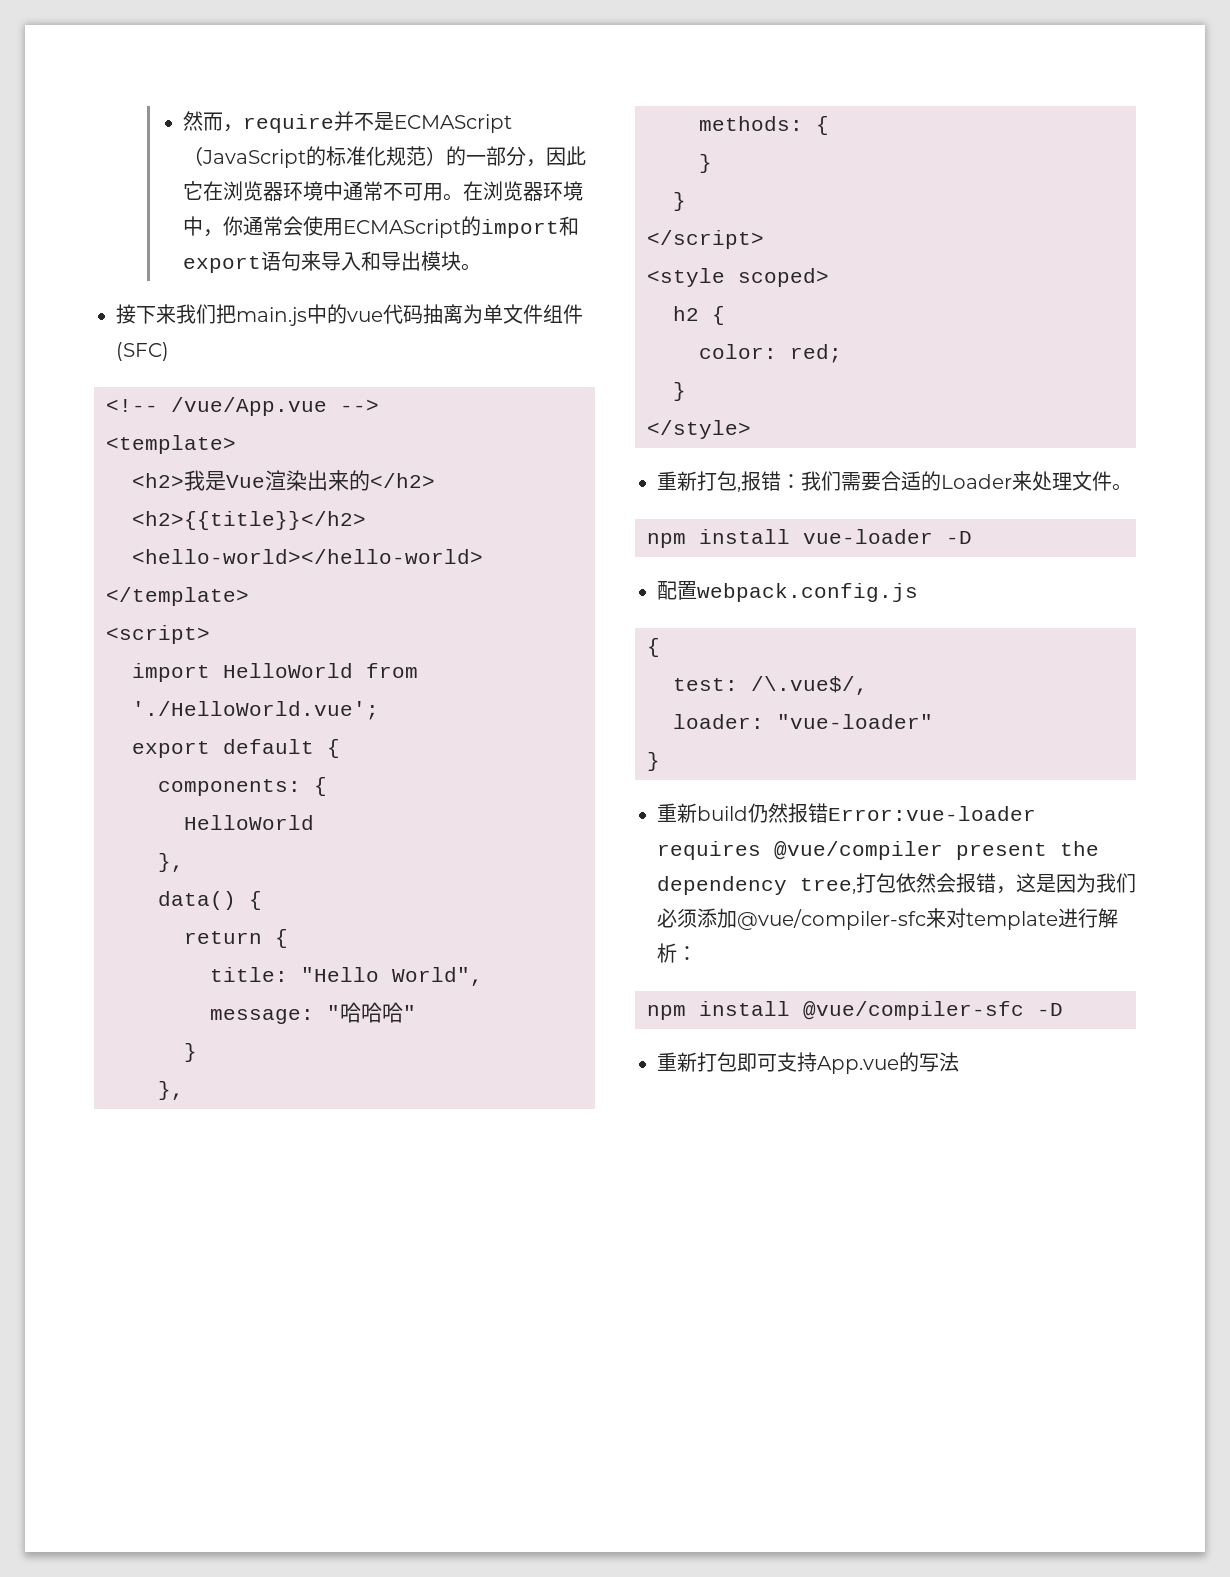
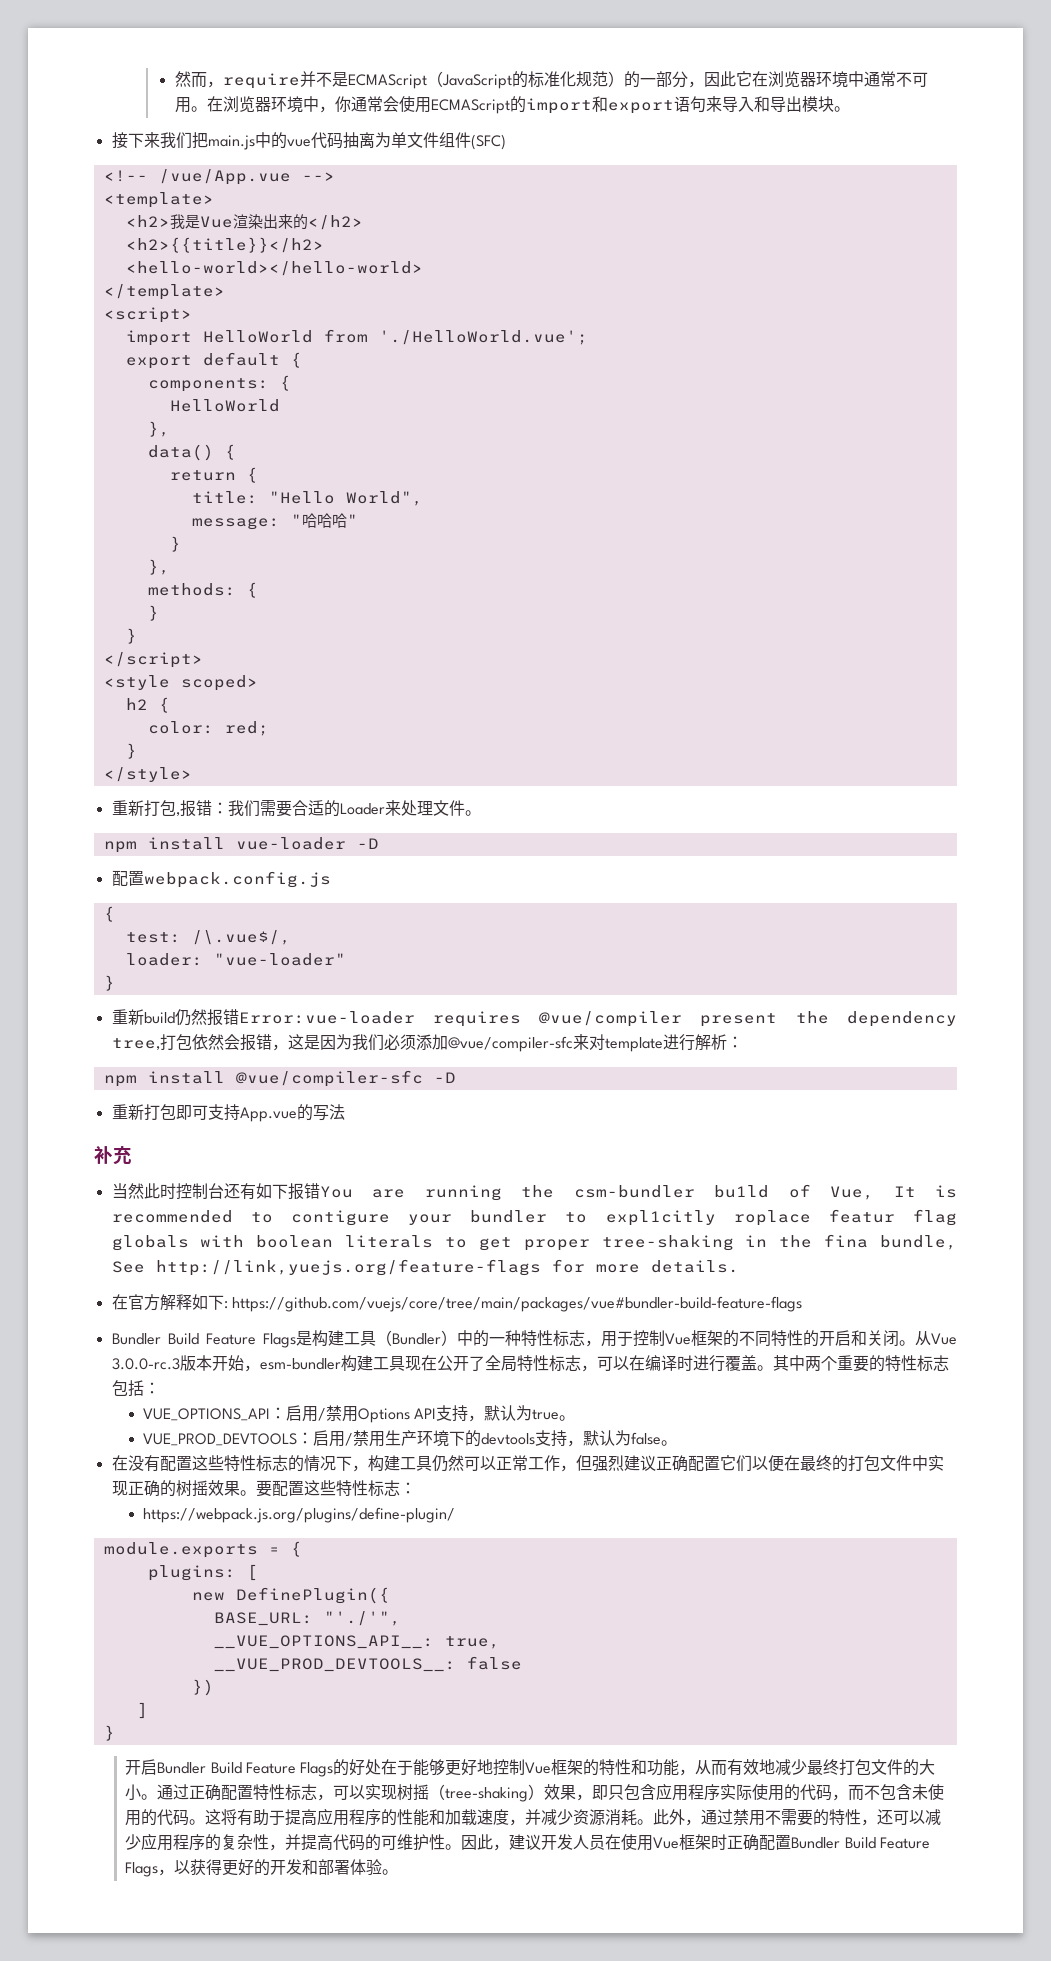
+ 补充
+ 当然此时控制台还有如下报错You are running the csm-bundler bu1ld of Vue, It is recommended to contigure your bundler to expl1citly roplace featur flag globals with boolean literals to get proper tree-shaking in the fina bundle, See http://link,yuejs.org/feature-flags for more details.
+ 在官方解释如下: https://github.com/vuejs/core/tree/main/packages/vue#bundler-build-feature-flags
+ Bundler Build Feature Flags是构建工具（Bundler）中的一种特性标志，用于控制Vue框架的不同特性的开启和关闭。从Vue 3.0.0-rc.3版本开始，esm-bundler构建工具现在公开了全局特性标志，可以在编译时进行覆盖。其中两个重要的特性标志包括：
+ VUE_OPTIONS_API：启用/禁用Options API支持，默认为true。
+ VUE_PROD_DEVTOOLS：启用/禁用生产环境下的devtools支持，默认为false。
+ 在没有配置这些特性标志的情况下，构建工具仍然可以正常工作，但强烈建议正确配置它们以便在最终的打包文件中实现正确的树摇效果。要配置这些特性标志：
+ https://webpack.js.org/plugins/define-plugin/
+ module.exports = {
+ plugins: [
+ new DefinePlugin({
+ BASE_URL: "'./'",
+ __VUE_OPTIONS_API__: true,
+ __VUE_PROD_DEVTOOLS__: false
+ })
+ ]
+ }
+ 开启Bundler Build Feature Flags的好处在于能够更好地控制Vue框架的特性和功能，从而有效地减少最终打包文件的大小。通过正确配置特性标志，可以实现树摇（tree-shaking）效果，即只包含应用程序实际使用的代码，而不包含未使用的代码。这将有助于提高应用程序的性能和加载速度，并减少资源消耗。此外，通过禁用不需要的特性，还可以减少应用程序的复杂性，并提高代码的可维护性。因此，建议开发人员在使用Vue框架时正确配置Bundler Build Feature Flags，以获得更好的开发和部署体验。

